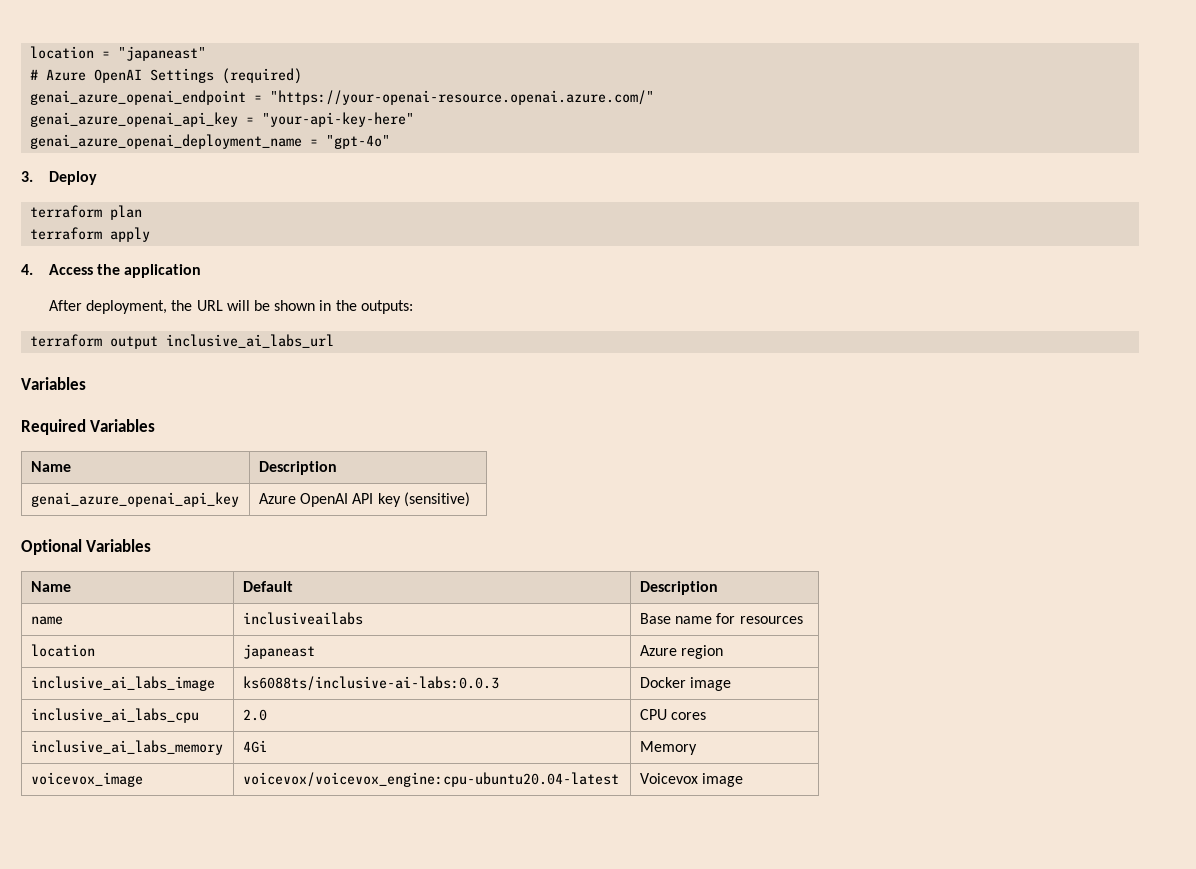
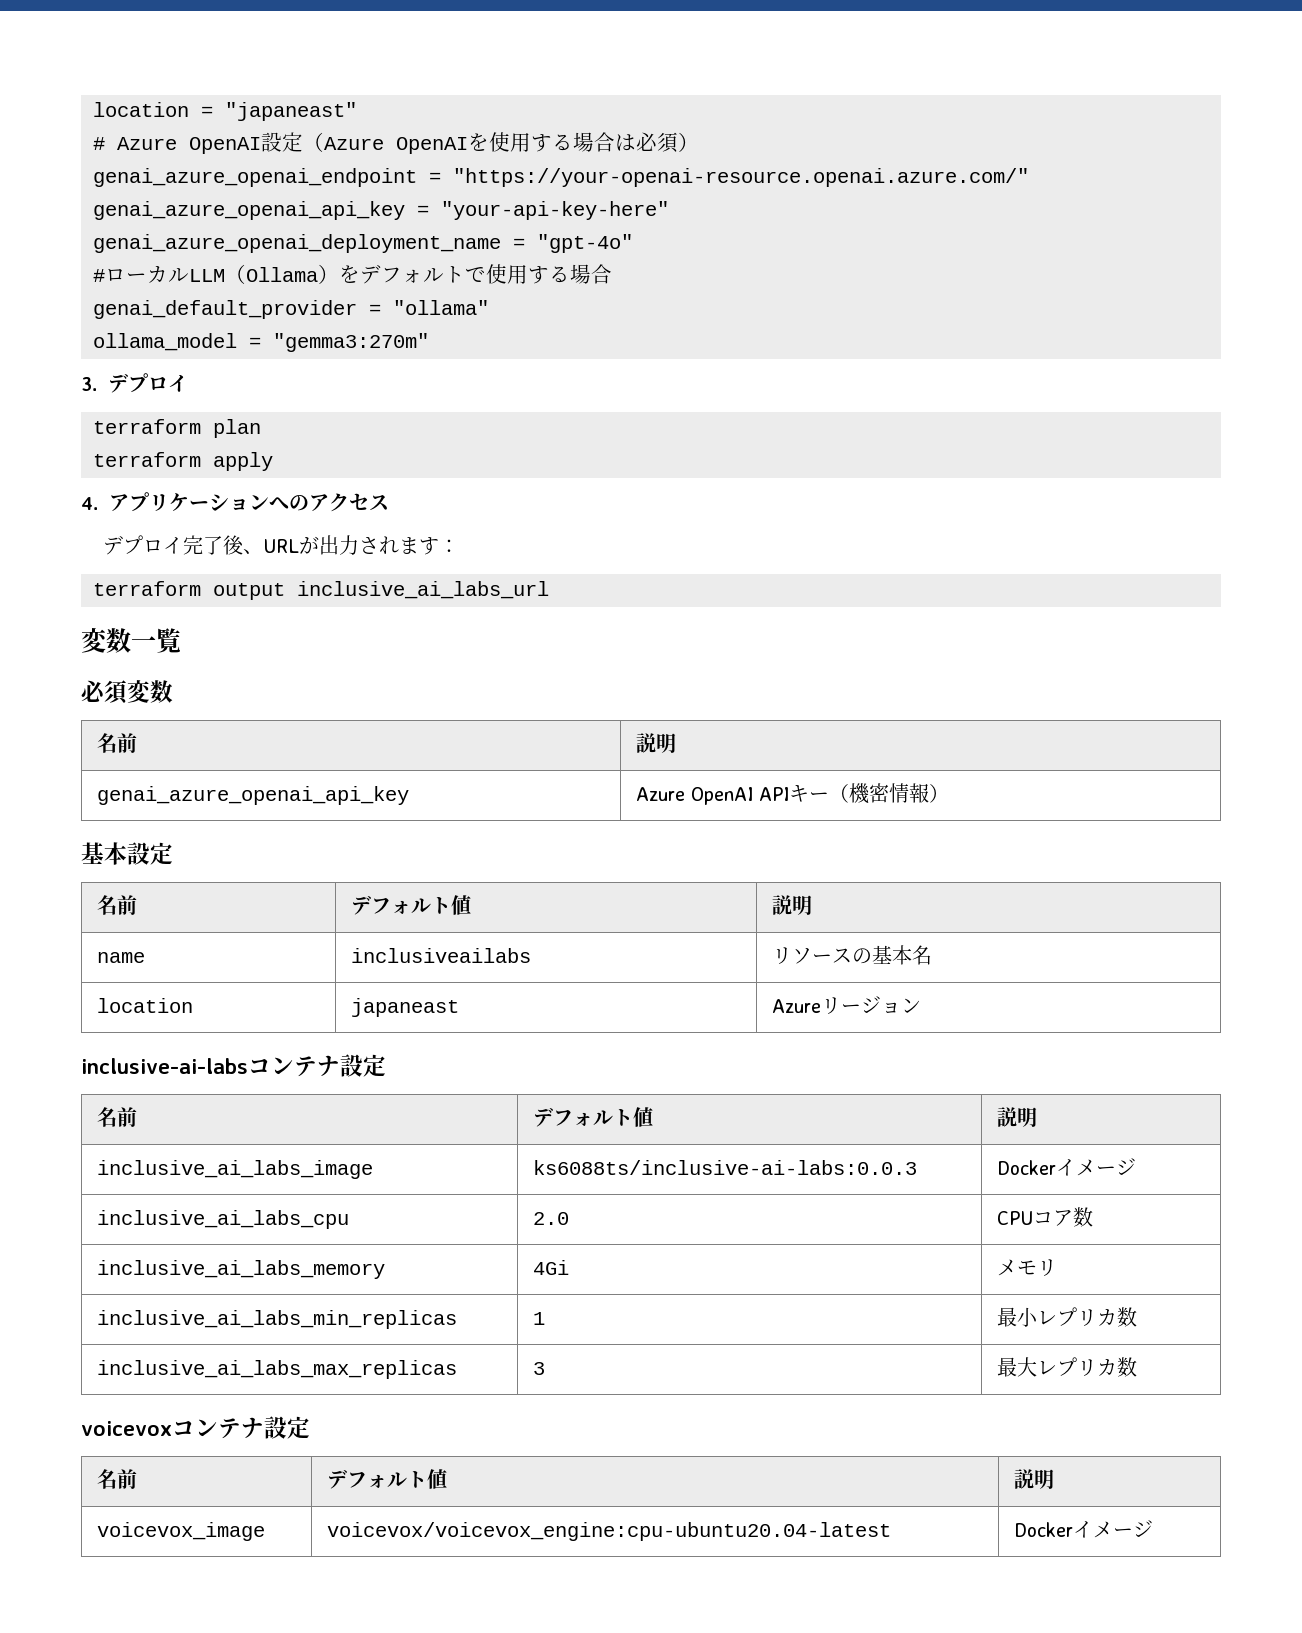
- # Azure OpenAI Settings (required)
+ # Azure OpenAI設定（Azure OpenAIを使用する場合は必須）
+ #ローカルLLM（Ollama）をデフォルトで使用する場合
+ genai_default_provider = "ollama"
+ ollama_model = "gemma3:270m"
- 3. Deploy
+ 3.デプロイ
- 4. Access the application
- After deployment, the URL will be shown in the outputs:
+ 4.アプリケーションへのアクセス
+ デプロイ完了後、URLが出力されます：
  terraform output inclusive_ai_labs_url
- Variables
- Required Variables
- Name | Description
- genai_azure_openai_api_key | Azure OpenAI API key (sensitive)
- Optional Variables
- Name | Default | Description
- name | inclusiveailabs | Base name for resources
- location | japaneast | Azure region
+ 変数一覧
+ 必須変数
+ 名前 | 説明
+ genai_azure_openai_api_key | Azure OpenAI APIキー（機密情報）
+ 基本設定
+ 名前 | デフォルト値 | 説明
+ name | inclusiveailabs | リソースの基本名
+ location | japaneast | Azureリージョン
+ inclusive-ai-labsコンテナ設定
+ 名前 | デフォルト値 | 説明
- inclusive_ai_labs_image | ks6088ts/inclusive-ai-labs:0.0.3 | Docker image
+ inclusive_ai_labs_image | ks6088ts/inclusive-ai-labs:0.0.3 | Dockerイメージ
- inclusive_ai_labs_cpu | 2.0 | CPU cores
+ inclusive_ai_labs_cpu | 2.0 | CPUコア数
- inclusive_ai_labs_memory | 4Gi | Memory
+ inclusive_ai_labs_memory | 4Gi | メモリ
+ inclusive_ai_labs_min_replicas | 1 | 最小レプリカ数
+ inclusive_ai_labs_max_replicas | 3 | 最大レプリカ数
+ voicevoxコンテナ設定
+ 名前 | デフォルト値 | 説明
- voicevox_image | voicevox/voicevox_engine:cpu-ubuntu20.04-latest | Voicevox image
+ voicevox_image | voicevox/voicevox_engine:cpu-ubuntu20.04-latest | Dockerイメージ

